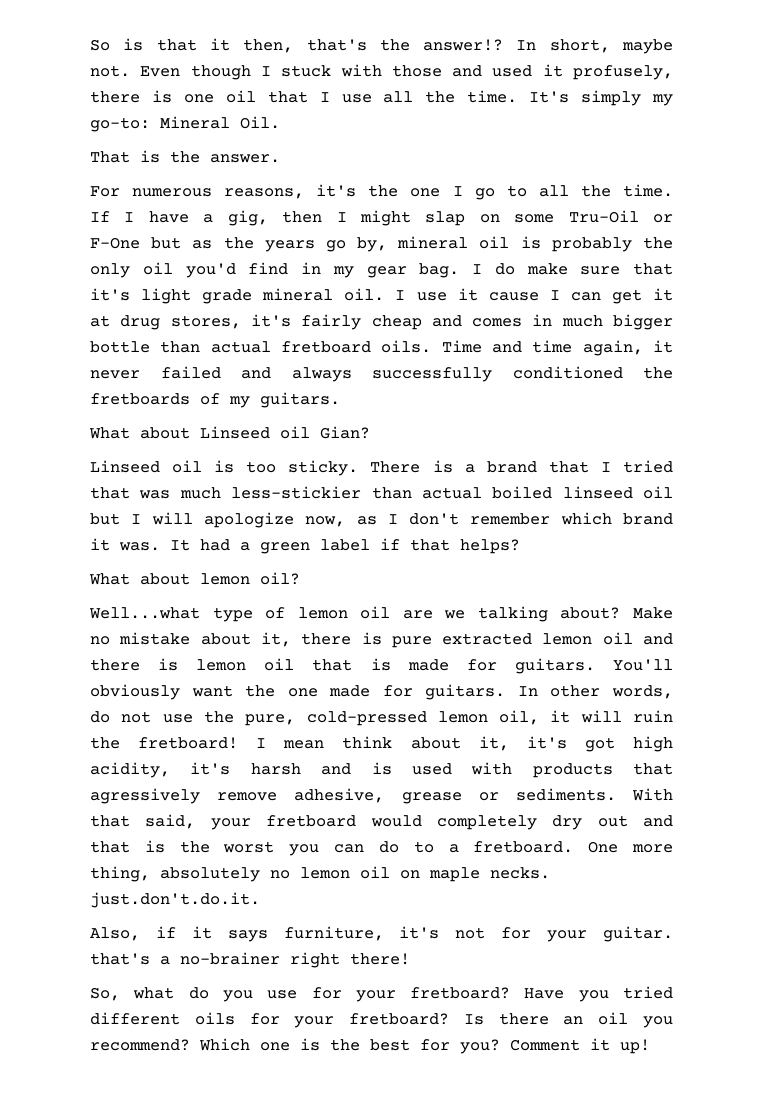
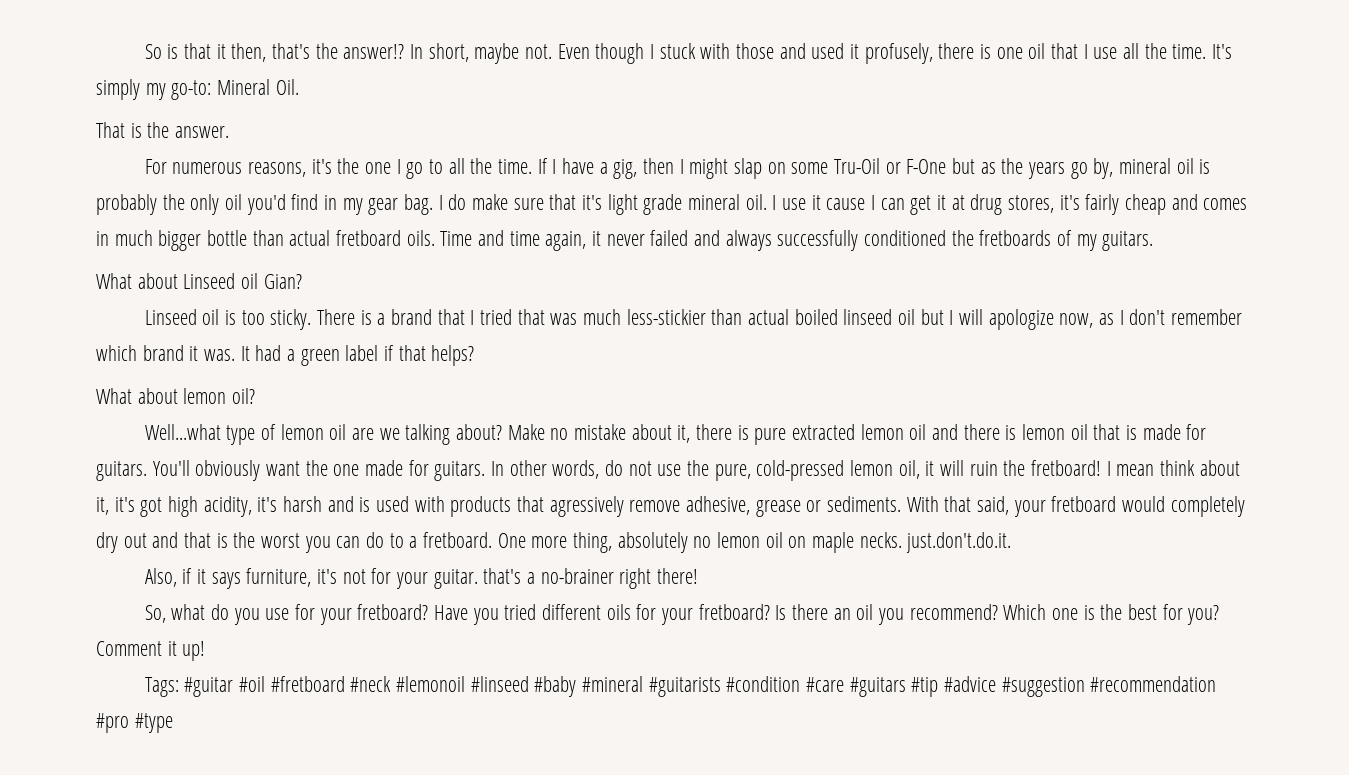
+ Tags: #guitar #oil #fretboard #neck #lemonoil #linseed #baby #mineral #guitarists #condition #care #guitars #tip #advice #suggestion #recommendation #pro #type

